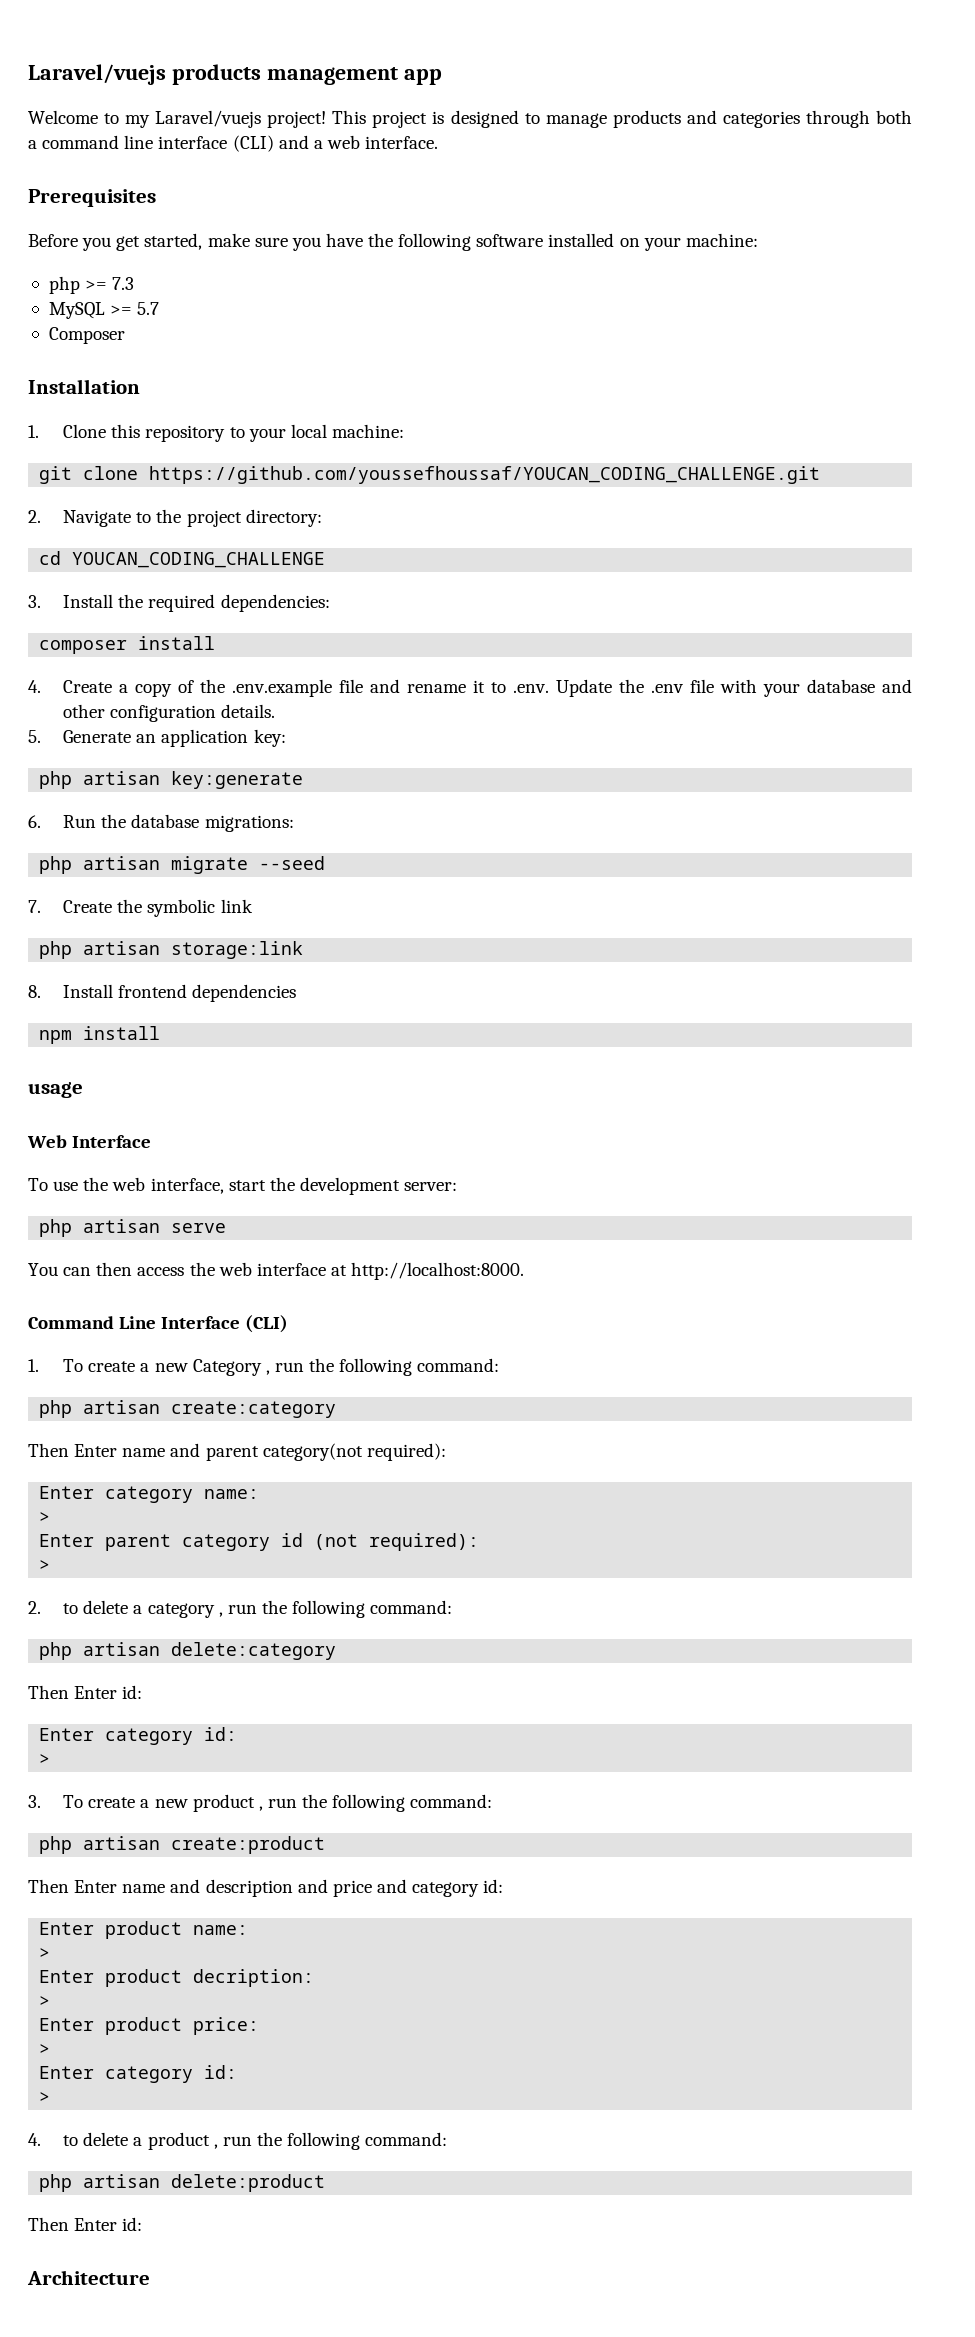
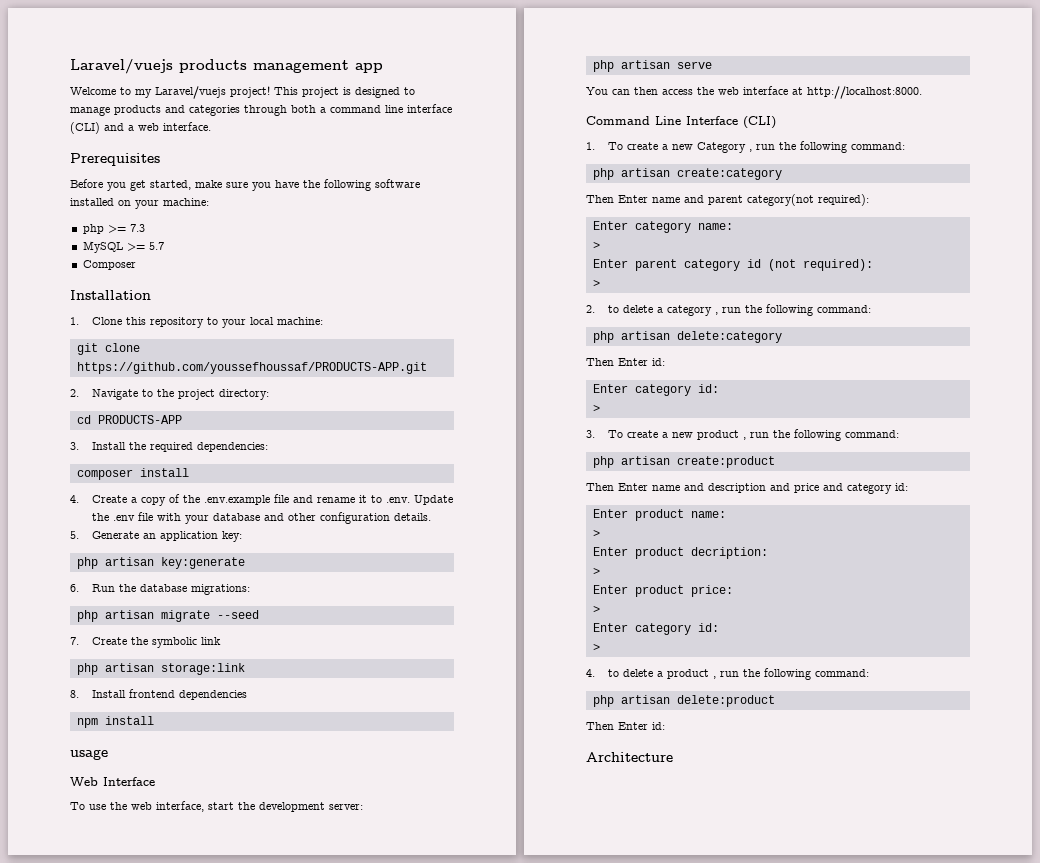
- git clone https://github.com/youssefhoussaf/YOUCAN_CODING_CHALLENGE.git
+ git clone https://github.com/youssefhoussaf/PRODUCTS-APP.git
- cd YOUCAN_CODING_CHALLENGE
+ cd PRODUCTS-APP

